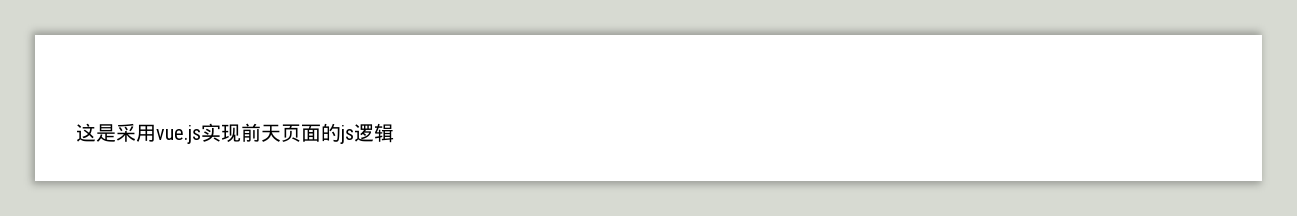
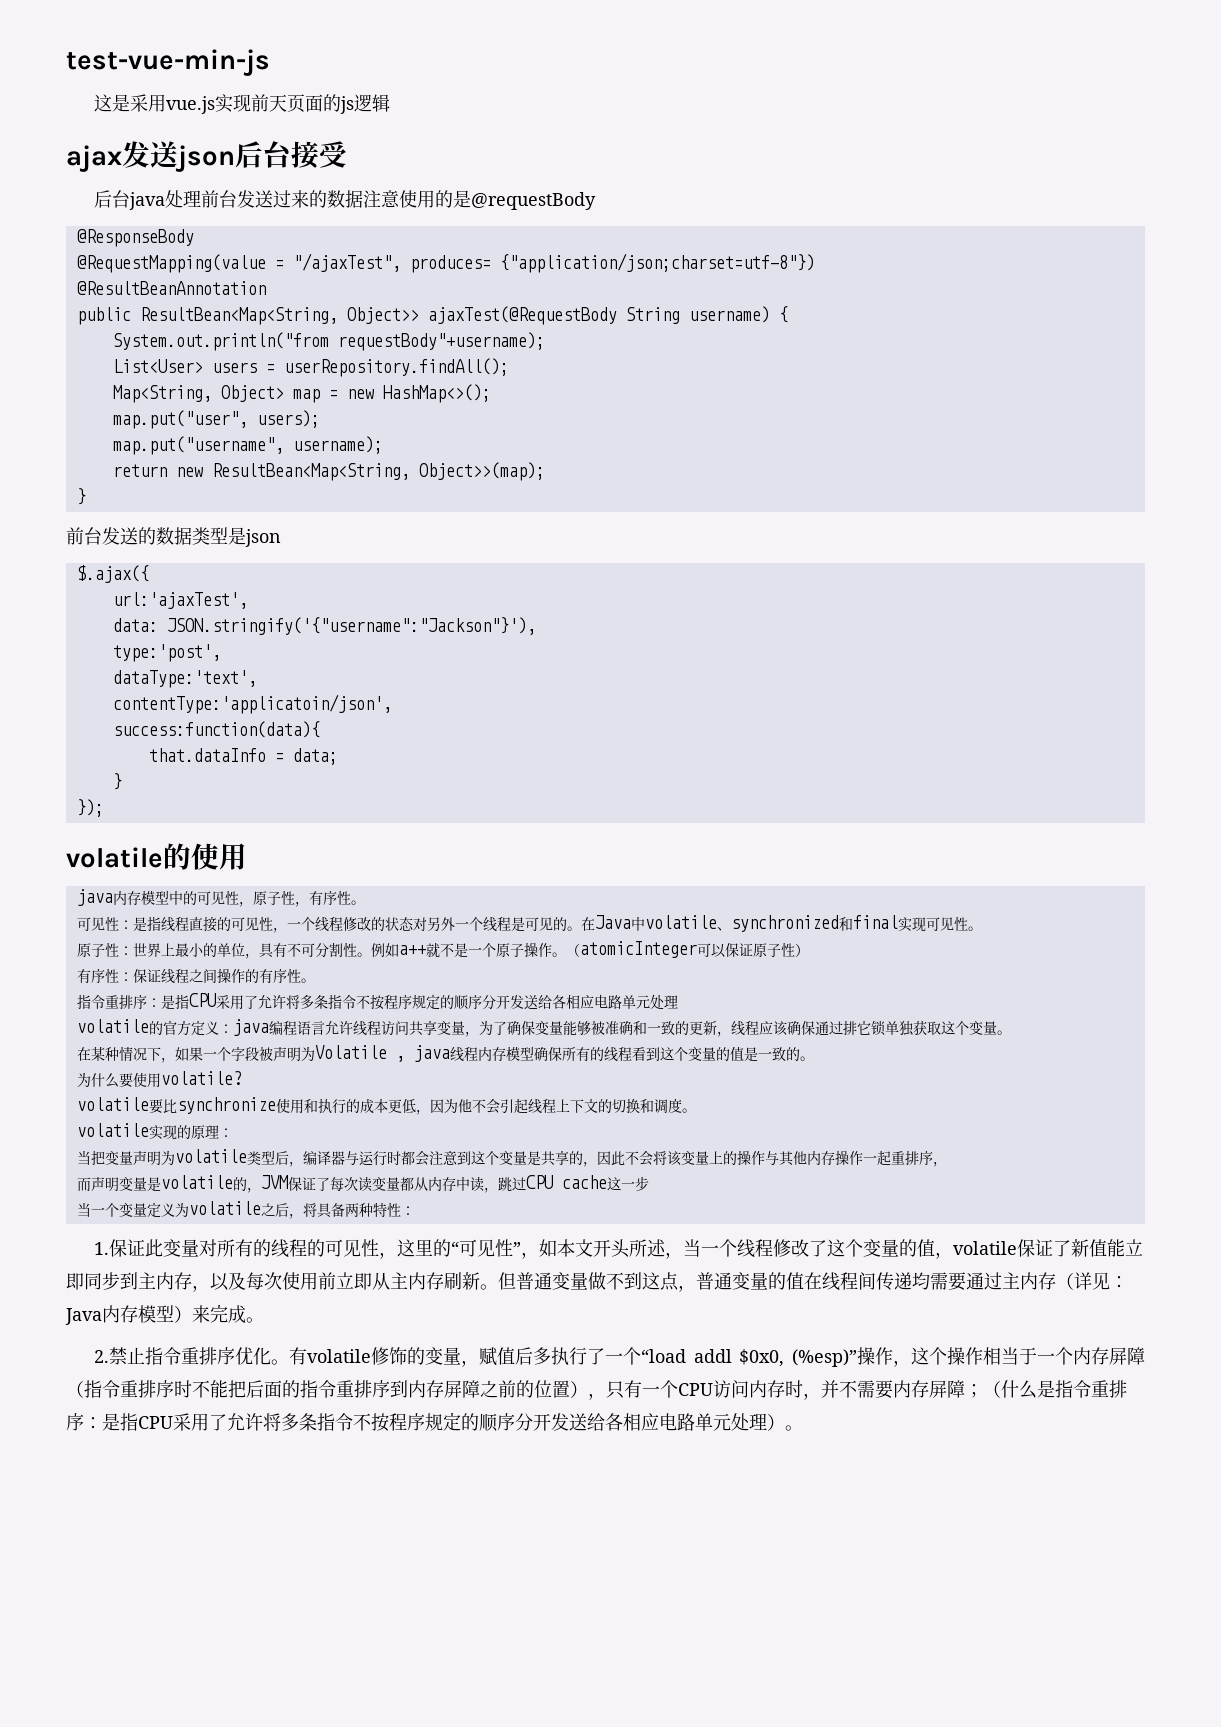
+ test-vue-min-js
+ ajax发送json后台接受
+ 后台java处理前台发送过来的数据注意使用的是@requestBody
+ @ResponseBody
+ @RequestMapping(value = "/ajaxTest", produces= {"application/json;charset=utf-8"})
+ @ResultBeanAnnotation
+ public ResultBean<Map<String, Object>> ajaxTest(@RequestBody String username) {
+ System.out.println("from requestBody"+username);
+ List<User> users = userRepository.findAll();
+ Map<String, Object> map = new HashMap<>();
+ map.put("user", users);
+ map.put("username", username);
+ return new ResultBean<Map<String, Object>>(map);
+ }
+ 前台发送的数据类型是json
+ $.ajax({
+ url:'ajaxTest',
+ data: JSON.stringify('{"username":"Jackson"}'),
+ type:'post',
+ dataType:'text',
+ contentType:'applicatoin/json',
+ success:function(data){
+ that.dataInfo = data;
+ }
+ });
+ volatile的使用
+ java内存模型中的可见性，原子性，有序性。
+ 可见性：是指线程直接的可见性，一个线程修改的状态对另外一个线程是可见的。在Java中volatile、synchronized和final实现可见性。
+ 原子性：世界上最小的单位，具有不可分割性。例如a++就不是一个原子操作。（atomicInteger可以保证原子性）
+ 有序性：保证线程之间操作的有序性。
+ 指令重排序：是指CPU采用了允许将多条指令不按程序规定的顺序分开发送给各相应电路单元处理
+ volatile的官方定义：java编程语言允许线程访问共享变量，为了确保变量能够被准确和一致的更新，线程应该确保通过排它锁单独获取这个变量。
+ 在某种情况下，如果一个字段被声明为Volatile , java线程内存模型确保所有的线程看到这个变量的值是一致的。
+ 为什么要使用volatile?
+ volatile要比synchronize使用和执行的成本更低，因为他不会引起线程上下文的切换和调度。
+ volatile实现的原理：
+ 当把变量声明为volatile类型后，编译器与运行时都会注意到这个变量是共享的，因此不会将该变量上的操作与其他内存操作一起重排序，
+ 而声明变量是volatile的，JVM保证了每次读变量都从内存中读，跳过CPU cache这一步
+ 当一个变量定义为volatile之后，将具备两种特性：
+ 1.保证此变量对所有的线程的可见性，这里的“可见性”，如本文开头所述，当一个线程修改了这个变量的值，volatile保证了新值能立即同步到主内存，以及每次使用前立即从主内存刷新。但普通变量做不到这点，普通变量的值在线程间传递均需要通过主内存（详见：Java内存模型）来完成。
+ 2.禁止指令重排序优化。有volatile修饰的变量，赋值后多执行了一个“load addl $0x0, (%esp)”操作，这个操作相当于一个内存屏障（指令重排序时不能把后面的指令重排序到内存屏障之前的位置），只有一个CPU访问内存时，并不需要内存屏障；（什么是指令重排序：是指CPU采用了允许将多条指令不按程序规定的顺序分开发送给各相应电路单元处理）。

